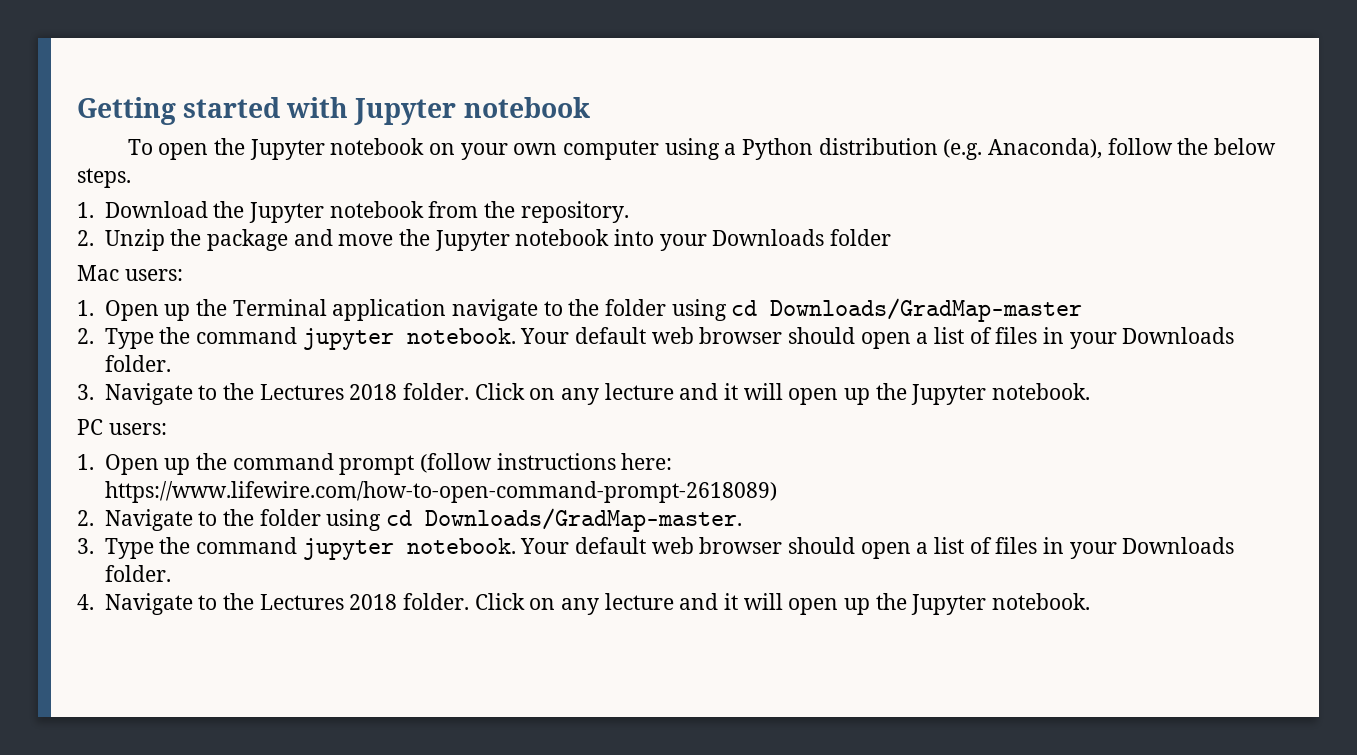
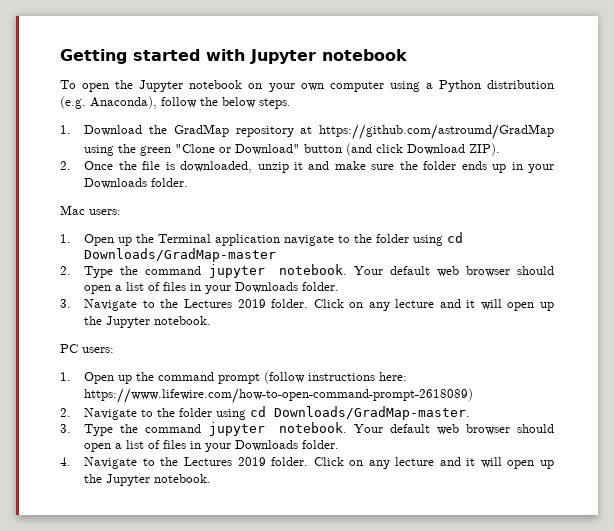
- 1. Download the Jupyter notebook from the repository.
- 2. Unzip the package and move the Jupyter notebook into your Downloads folder
+ 1. Download the GradMap repository at https://github.com/astroumd/GradMap using the green "Clone or Download" button (and click Download ZIP).
+ 2. Once the file is downloaded, unzip it and make sure the folder ends up in your Downloads folder.
- 3. Navigate to the Lectures 2018 folder.
+ 3. Navigate to the Lectures 2019 folder.
- 4. Navigate to the Lectures 2018 folder.
+ 4. Navigate to the Lectures 2019 folder.

